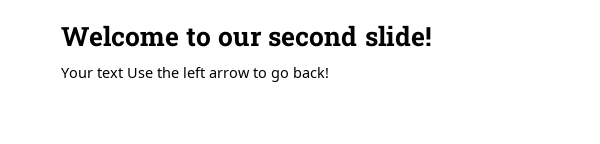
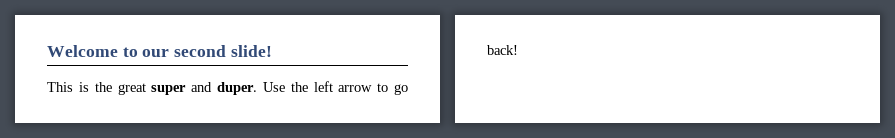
- Your text Use the left arrow to go back!
+ This is the great super and duper. Use the left arrow to go back!

